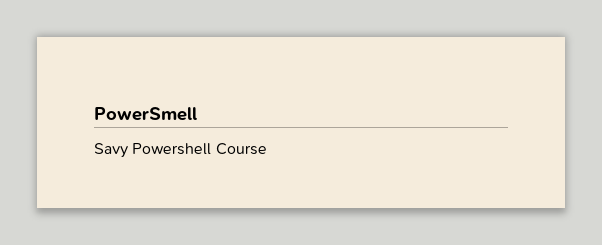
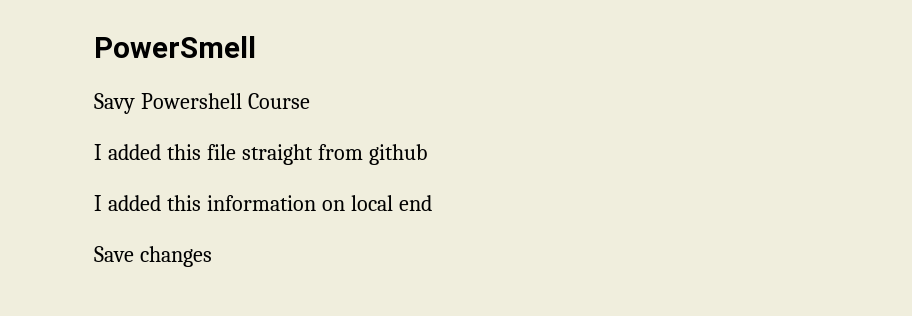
+ I added this file straight from github
+ I added this information on local end
+ Save changes

